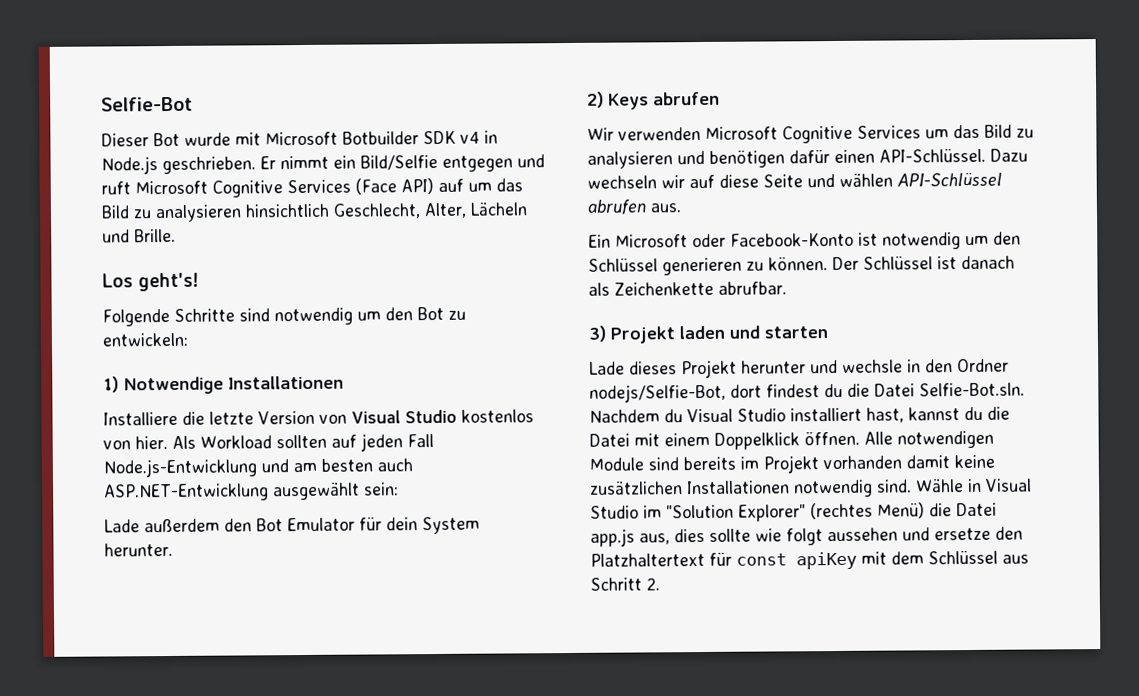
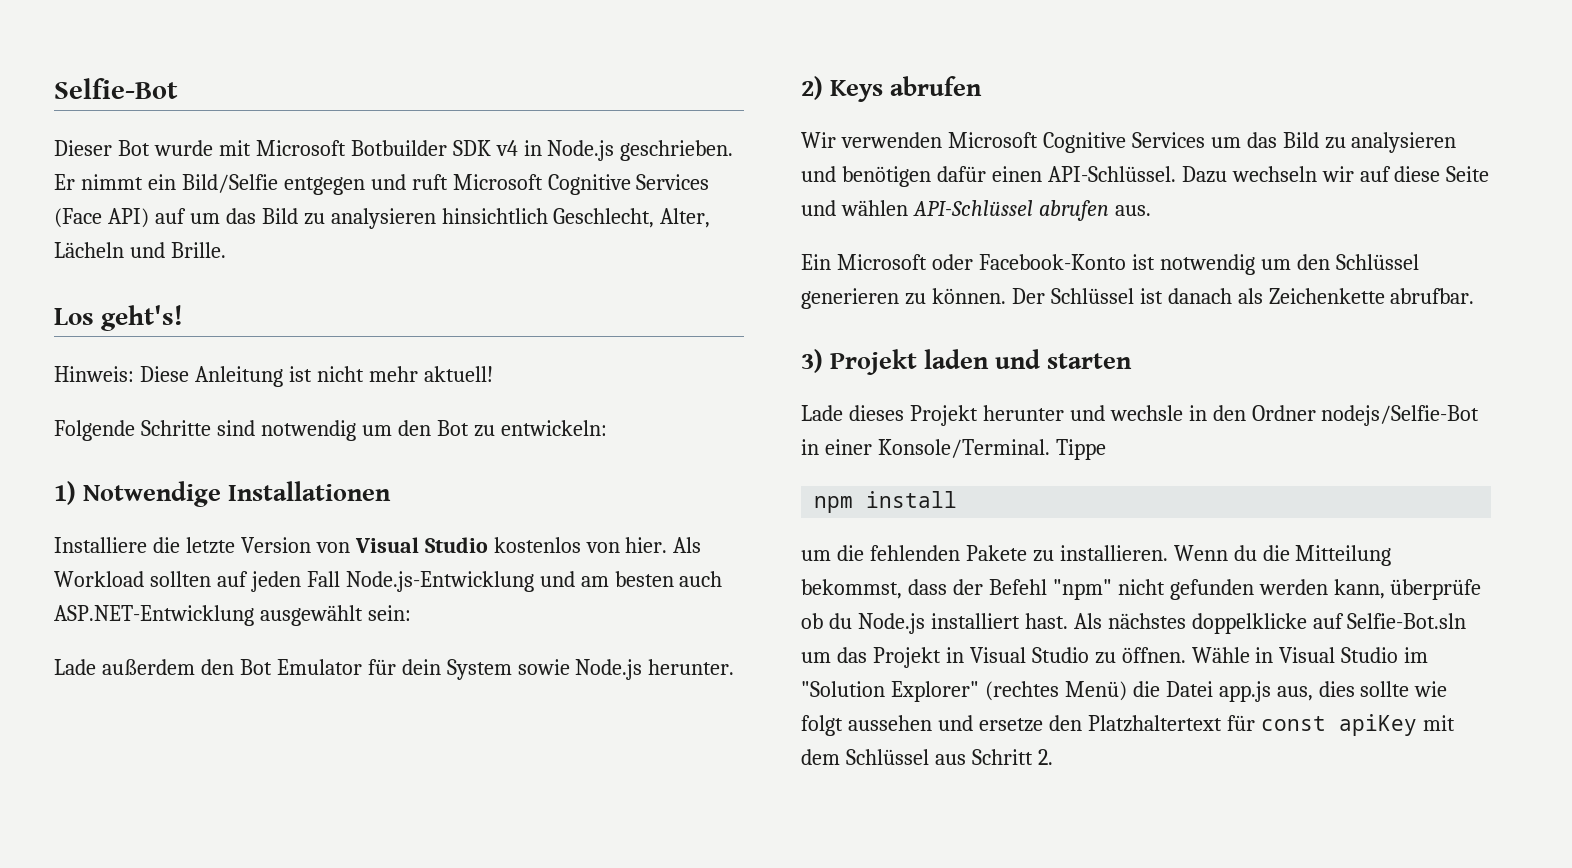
+ Hinweis: Diese Anleitung ist nicht mehr aktuell!
- Lade außerdem den Bot Emulator für dein System herunter.
+ Lade außerdem den Bot Emulator für dein System sowie Node.js herunter.
- Lade dieses Projekt herunter und wechsle in den Ordner nodejs/Selfie-Bot, dort findest du die Datei Selfie-Bot.sln. Nachdem du Visual Studio installiert hast, kannst du die Datei mit einem Doppelklick öffnen. Alle notwendigen Module sind bereits im Projekt vorhanden damit keine zusätzlichen Installationen notwendig sind.
+ Lade dieses Projekt herunter und wechsle in den Ordner nodejs/Selfie-Bot in einer Konsole/Terminal. Tippe
+ npm install
+ um die fehlenden Pakete zu installieren. Wenn du die Mitteilung bekommst, dass der Befehl "npm" nicht gefunden werden kann, überprüfe ob du Node.js installiert hast. Als nächstes doppelklicke auf Selfie-Bot.sln um das Projekt in Visual Studio zu öffnen.

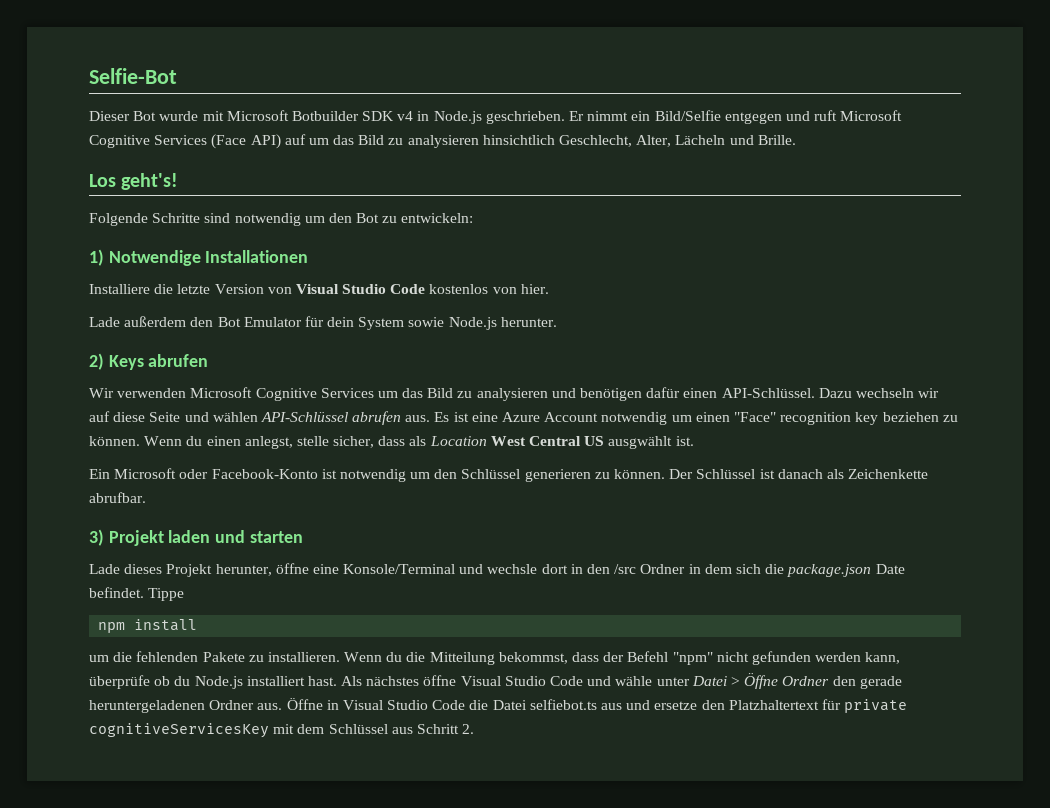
- Hinweis: Diese Anleitung ist nicht mehr aktuell!
- Installiere die letzte Version von Visual Studio kostenlos von hier. Als Workload sollten auf jeden Fall Node.js-Entwicklung und am besten auch ASP.NET-Entwicklung ausgewählt sein:
+ Installiere die letzte Version von Visual Studio Code kostenlos von hier.
+ Es ist eine Azure Account notwendig um einen "Face" recognition key beziehen zu können. Wenn du einen anlegst, stelle sicher, dass als Location West Central US ausgwählt ist.
- Lade dieses Projekt herunter und wechsle in den Ordner nodejs/Selfie-Bot in einer Konsole/Terminal.
+ Lade dieses Projekt herunter, öffne eine Konsole/Terminal und wechsle dort in den /src Ordner in dem sich die package.json Date befindet.
- Als nächstes doppelklicke auf Selfie-Bot.sln um das Projekt in Visual Studio zu öffnen. Wähle in Visual Studio im "Solution Explorer" (rechtes Menü) die Datei app.js aus, dies sollte wie folgt aussehen und ersetze den Platzhaltertext für const apiKey mit dem Schlüssel aus Schritt 2.
+ Als nächstes öffne Visual Studio Code und wähle unter Datei > Öffne Ordner den gerade heruntergeladenen Ordner aus. Öffne in Visual Studio Code die Datei selfiebot.ts aus und ersetze den Platzhaltertext für private cognitiveServicesKey mit dem Schlüssel aus Schritt 2.

